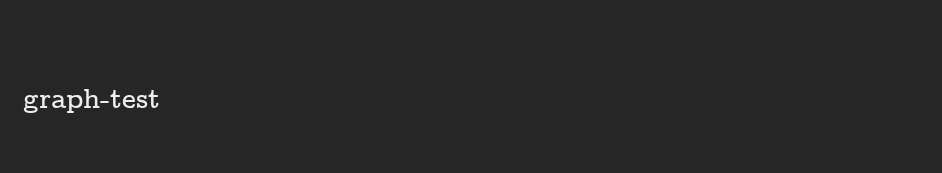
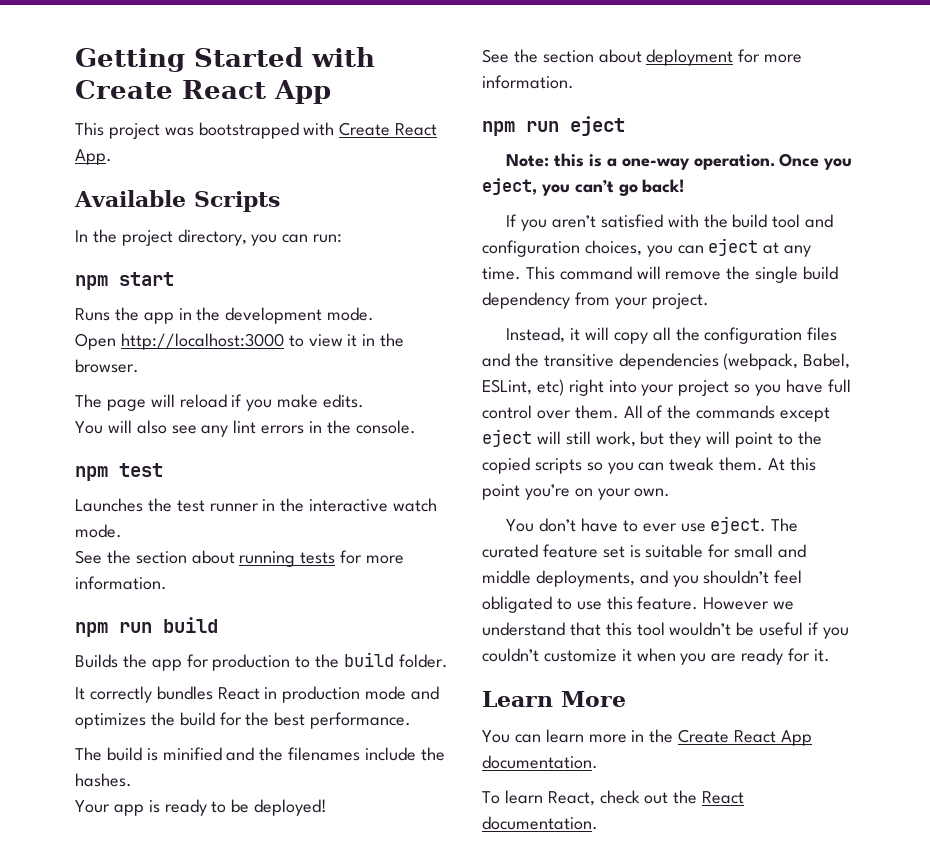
- graph-test
+ Getting Started with Create React App
+ This project was bootstrapped with Create React App.
+ Available Scripts
+ In the project directory, you can run:
+ npm start
+ Runs the app in the development mode.
+ Open http://localhost:3000 to view it in the browser.
+ The page will reload if you make edits.
+ You will also see any lint errors in the console.
+ npm test
+ Launches the test runner in the interactive watch mode.
+ See the section about running tests for more information.
+ npm run build
+ Builds the app for production to the build folder.
+ It correctly bundles React in production mode and optimizes the build for the best performance.
+ The build is minified and the filenames include the hashes.
+ Your app is ready to be deployed!
+ See the section about deployment for more information.
+ npm run eject
+ Note: this is a one-way operation. Once you eject, you can’t go back!
+ If you aren’t satisfied with the build tool and configuration choices, you can eject at any time. This command will remove the single build dependency from your project.
+ Instead, it will copy all the configuration files and the transitive dependencies (webpack, Babel, ESLint, etc) right into your project so you have full control over them. All of the commands except eject will still work, but they will point to the copied scripts so you can tweak them. At this point you’re on your own.
+ You don’t have to ever use eject. The curated feature set is suitable for small and middle deployments, and you shouldn’t feel obligated to use this feature. However we understand that this tool wouldn’t be useful if you couldn’t customize it when you are ready for it.
+ Learn More
+ You can learn more in the Create React App documentation.
+ To learn React, check out the React documentation.

